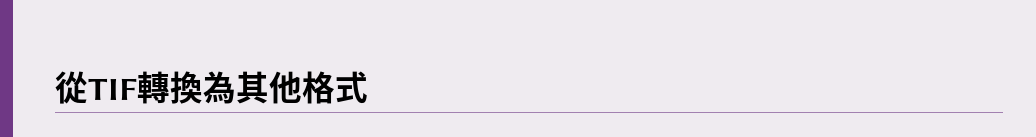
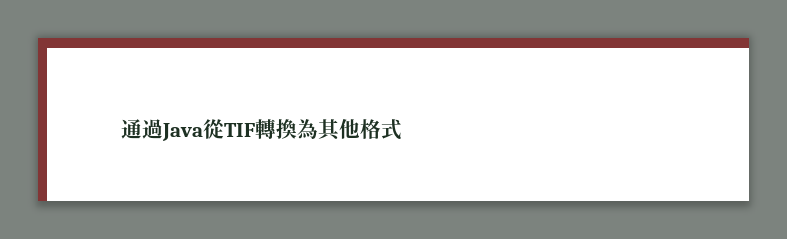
- 從TIF轉換為其他格式
+ 通過Java從TIF轉換為其他格式

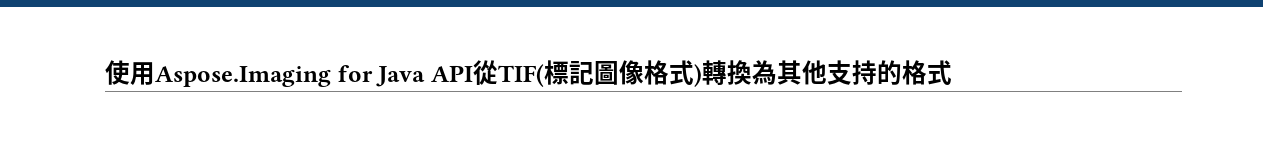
- 通過Java從TIF轉換為其他格式
+ 使用Aspose.Imaging for Java API從TIF(標記圖像格式)轉換為其他支持的格式

